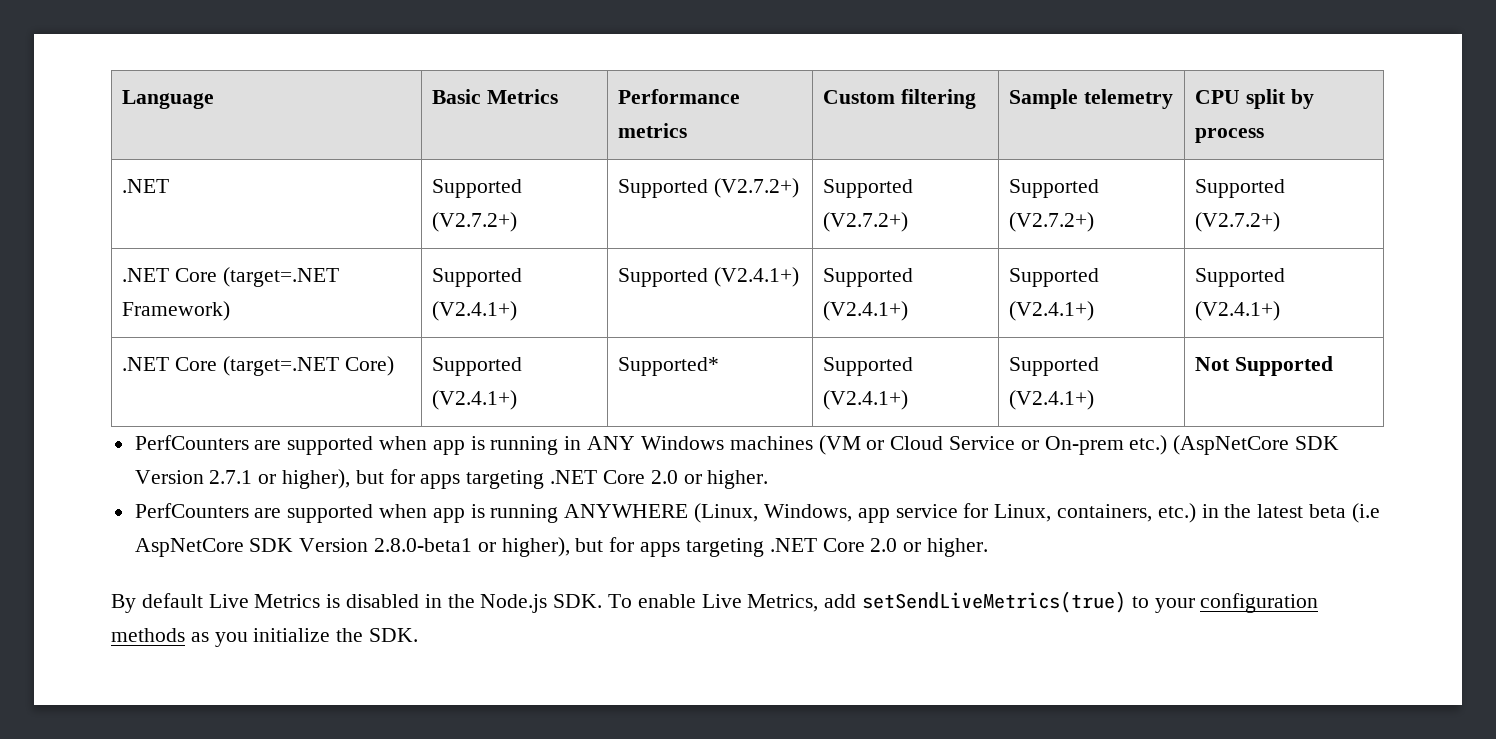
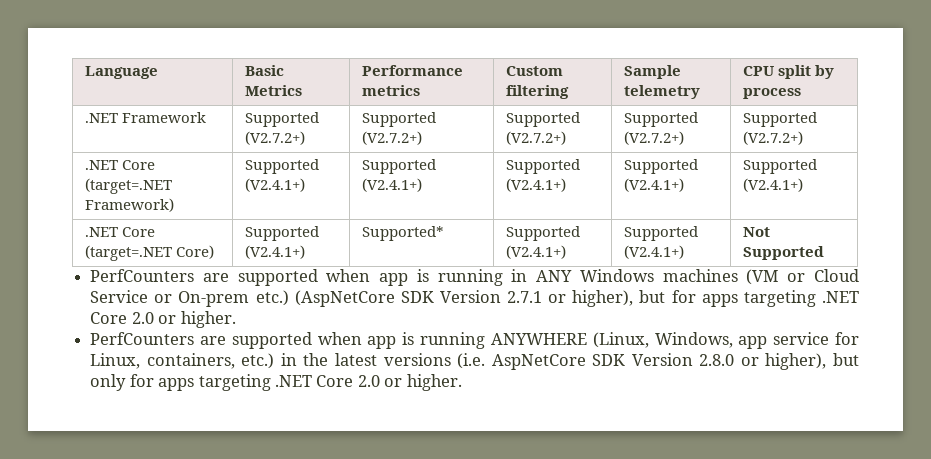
- .NET | Supported (V2.7.2+) | Supported (V2.7.2+) | Supported (V2.7.2+) | Supported (V2.7.2+) | Supported (V2.7.2+)
+ .NET Framework | Supported (V2.7.2+) | Supported (V2.7.2+) | Supported (V2.7.2+) | Supported (V2.7.2+) | Supported (V2.7.2+)
- PerfCounters are supported when app is running ANYWHERE (Linux, Windows, app service for Linux, containers, etc.) in the latest beta (i.e AspNetCore SDK Version 2.8.0-beta1 or higher), but for apps targeting .NET Core 2.0 or higher.
- By default Live Metrics is disabled in the Node.js SDK. To enable Live Metrics, add setSendLiveMetrics(true) to your configuration methods as you initialize the SDK.
+ PerfCounters are supported when app is running ANYWHERE (Linux, Windows, app service for Linux, containers, etc.) in the latest versions (i.e. AspNetCore SDK Version 2.8.0 or higher), but only for apps targeting .NET Core 2.0 or higher.

